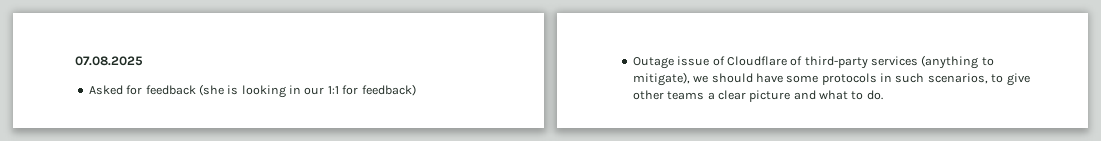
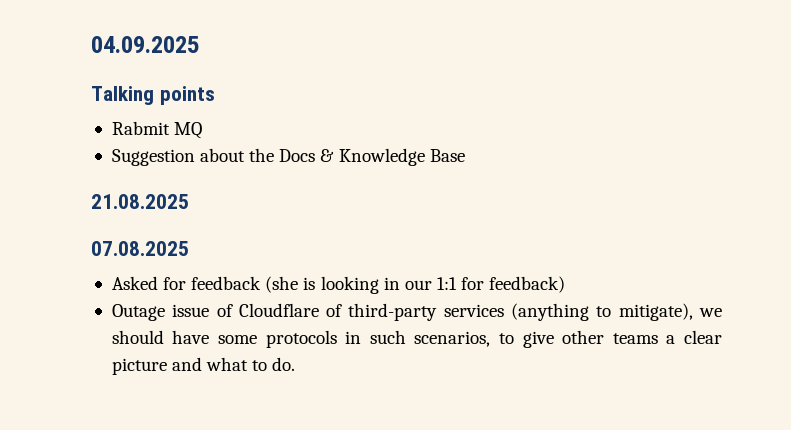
+ 04.09.2025
+ Talking points
+ Rabmit MQ
+ Suggestion about the Docs & Knowledge Base
+ 21.08.2025

